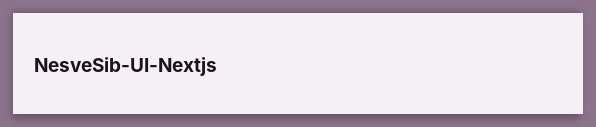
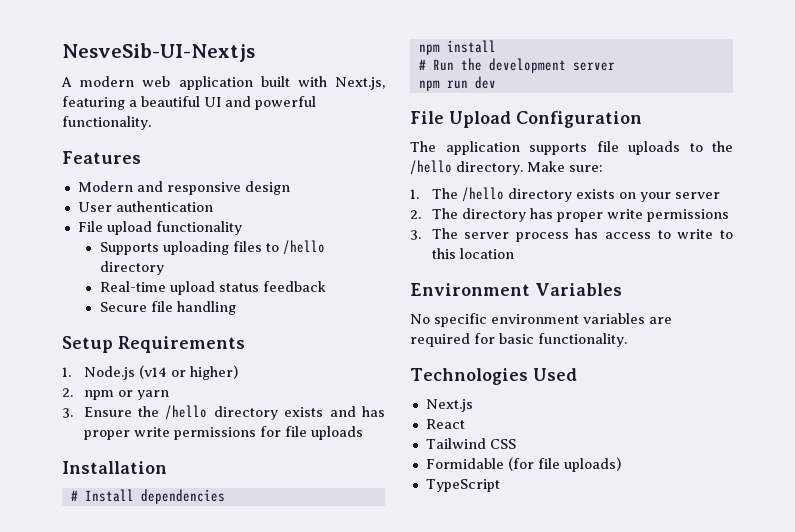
+ A modern web application built with Next.js, featuring a beautiful UI and powerful functionality.
+ Features
+ Modern and responsive design
+ User authentication
+ File upload functionality
+ Supports uploading files to /hello directory
+ Real-time upload status feedback
+ Secure file handling
+ Setup Requirements
+ 1. Node.js (v14 or higher)
+ 2. npm or yarn
+ 3. Ensure the /hello directory exists and has proper write permissions for file uploads
+ Installation
+ # Install dependencies
+ npm install
+ # Run the development server
+ npm run dev
+ File Upload Configuration
+ The application supports file uploads to the /hello directory. Make sure:
+ 1. The /hello directory exists on your server
+ 2. The directory has proper write permissions
+ 3. The server process has access to write to this location
+ Environment Variables
+ No specific environment variables are required for basic functionality.
+ Technologies Used
+ Next.js
+ React
+ Tailwind CSS
+ Formidable (for file uploads)
+ TypeScript

